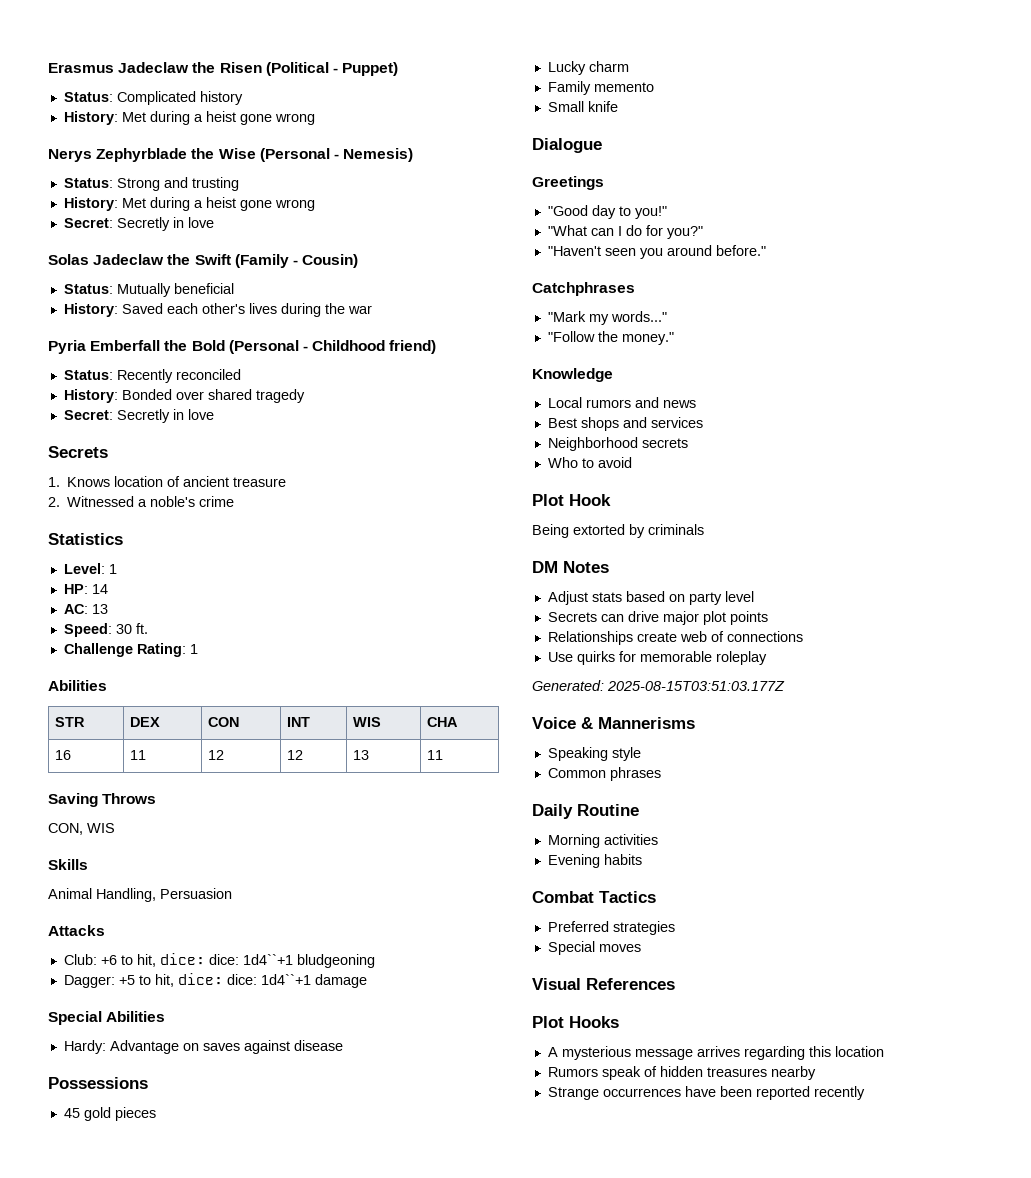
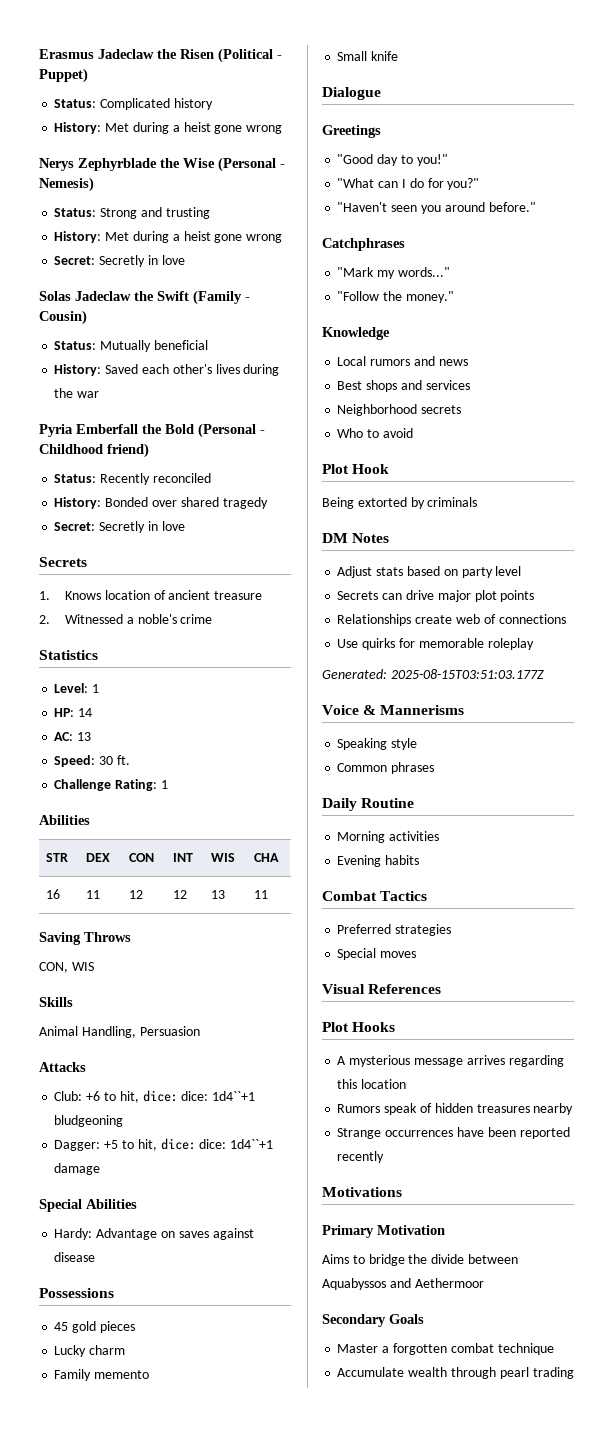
+ Motivations
+ Primary Motivation
+ Aims to bridge the divide between Aquabyssos and Aethermoor
+ Secondary Goals
+ Master a forgotten combat technique
+ Accumulate wealth through pearl trading

